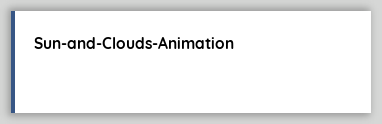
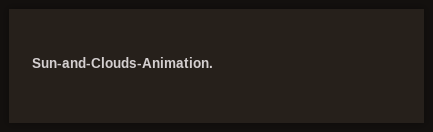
- Sun-and-Clouds-Animation
+ Sun-and-Clouds-Animation.

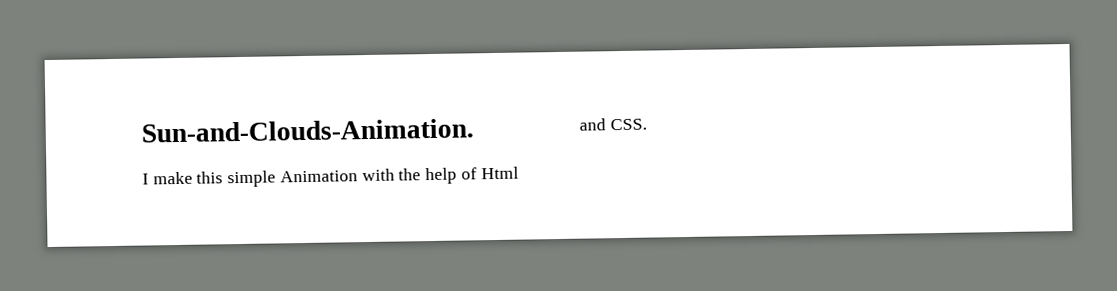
+ I make this simple Animation with the help of Html and CSS.

